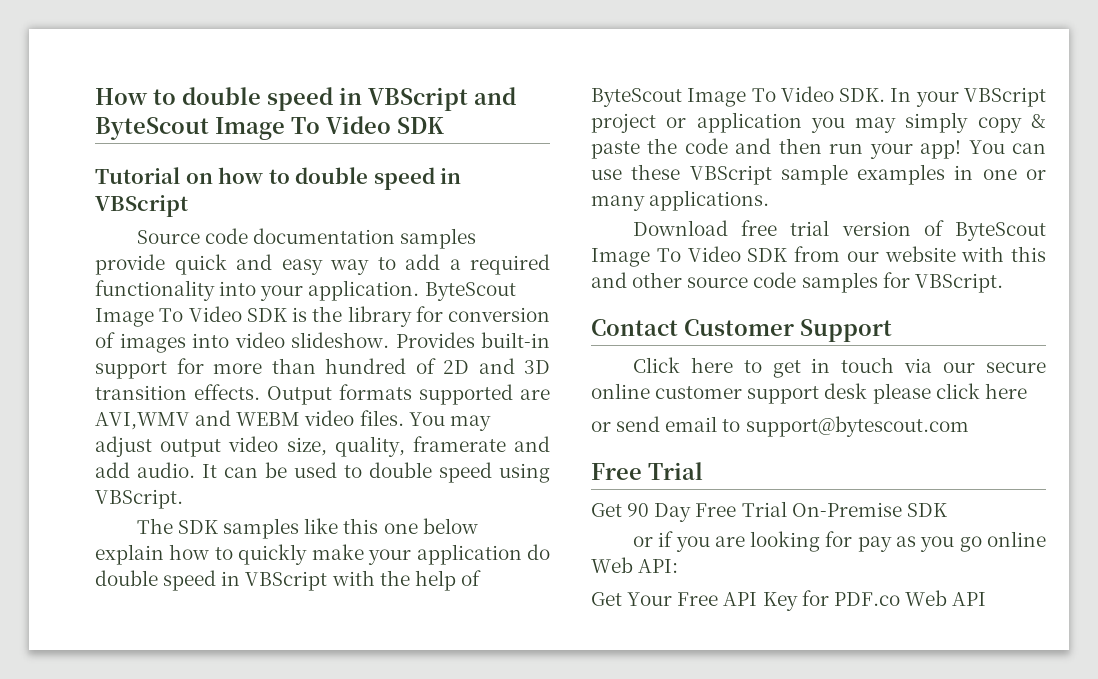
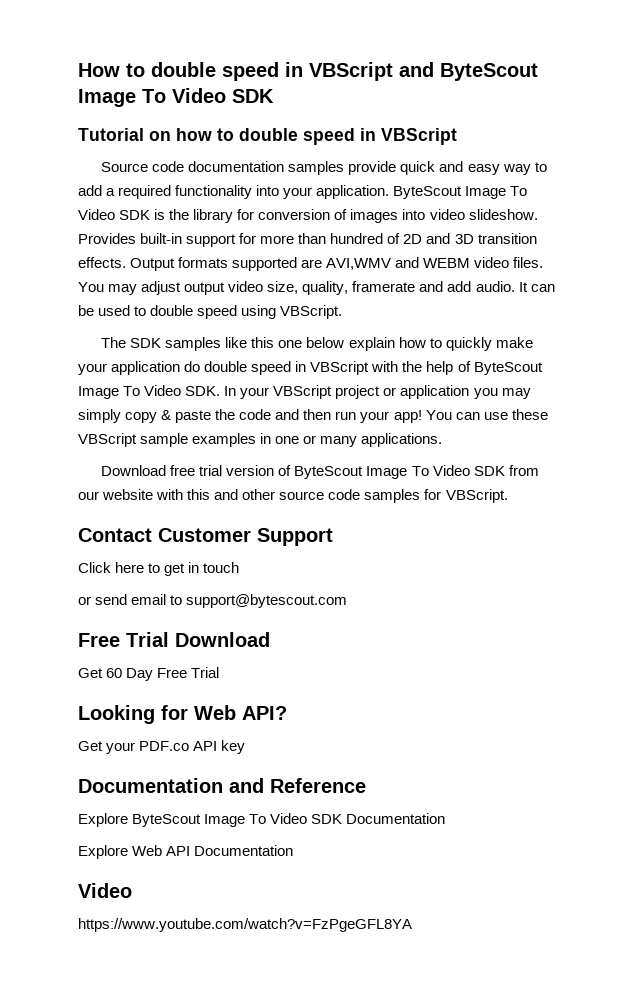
- Click here to get in touch via our secure online customer support desk please click here
+ Click here to get in touch
  or send email to support@bytescout.com
- Free Trial
- Get 90 Day Free Trial On-Premise SDK
- or if you are looking for pay as you go online Web API:
- Get Your Free API Key for PDF.co Web API
+ Free Trial Download
+ Get 60 Day Free Trial
+ Looking for Web API?
+ Get your PDF.co API key
+ Documentation and Reference
+ Explore ByteScout Image To Video SDK Documentation
+ Explore Web API Documentation
+ Video
+ https://www.youtube.com/watch?v=FzPgeGFL8YA

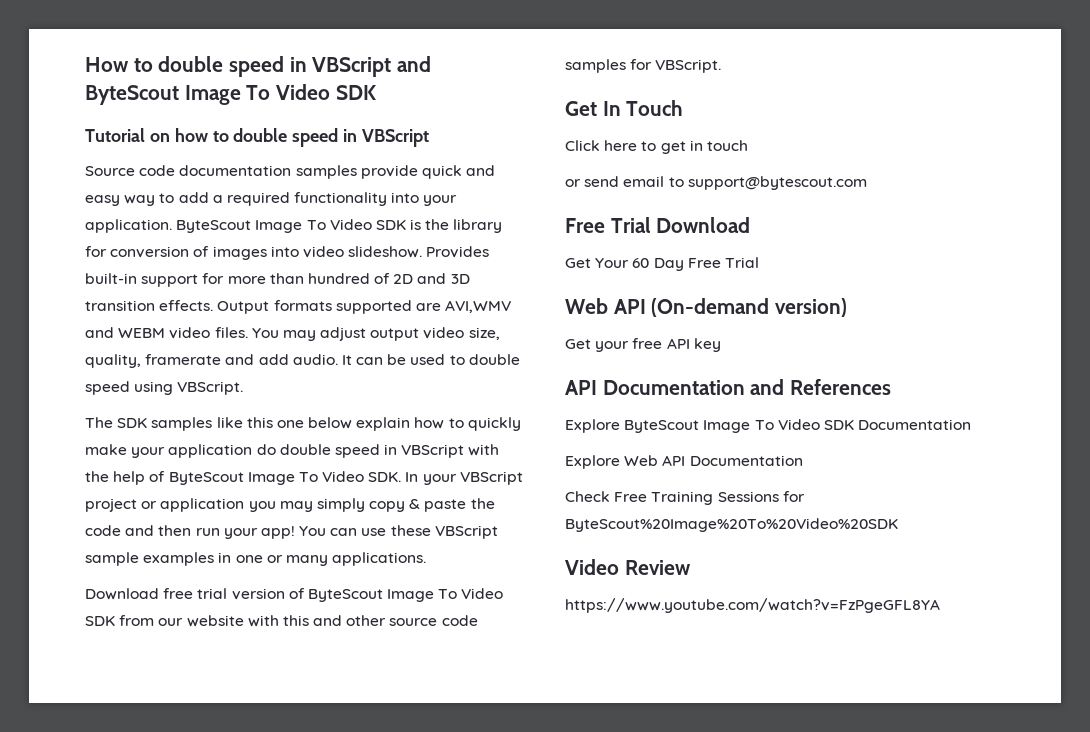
- Contact Customer Support
+ Get In Touch
- Get 60 Day Free Trial
+ Get Your 60 Day Free Trial
- Looking for Web API?
+ Web API (On-demand version)
- Get your PDF.co API key
+ Get your free API key
- Documentation and Reference
+ API Documentation and References
  Explore Web API Documentation
- Video
+ Check Free Training Sessions for ByteScout%20Image%20To%20Video%20SDK
+ Video Review

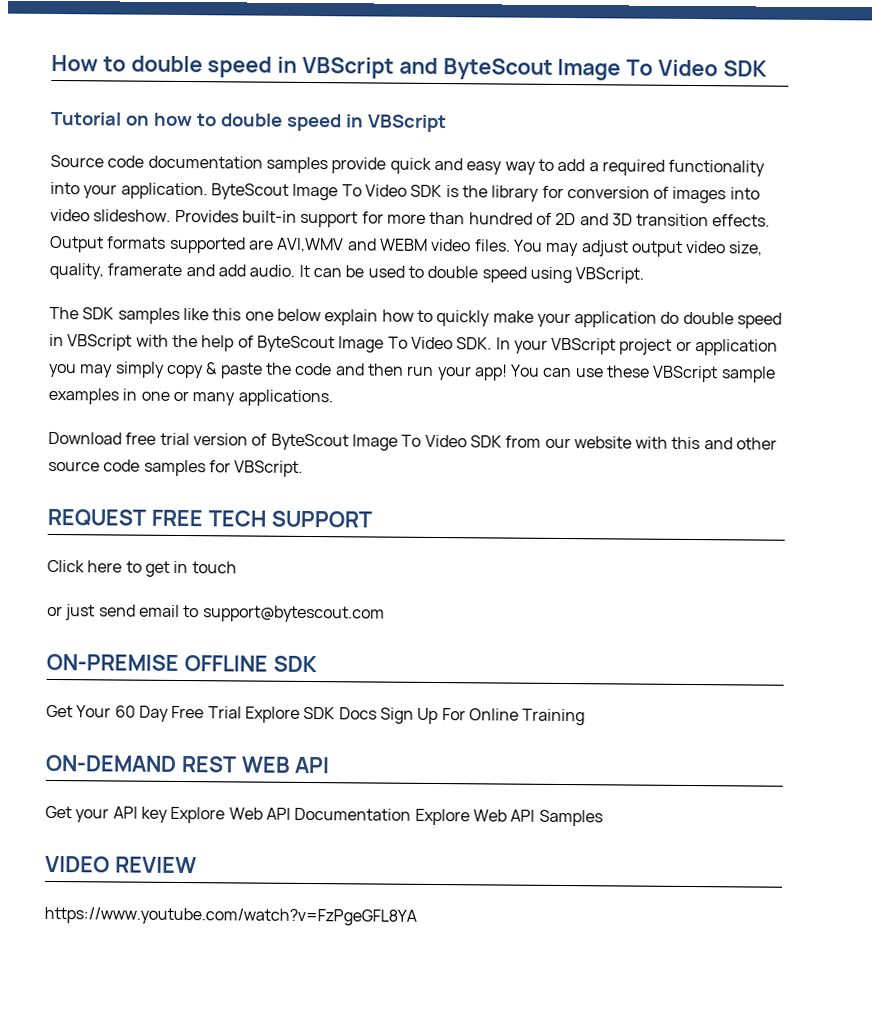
- Get In Touch
+ REQUEST FREE TECH SUPPORT
- or send email to support@bytescout.com
+ or just send email to support@bytescout.com
- Free Trial Download
+ ON-PREMISE OFFLINE SDK
- Get Your 60 Day Free Trial
- Web API (On-demand version)
+ Get Your 60 Day Free Trial Explore SDK Docs Sign Up For Online Training
+ ON-DEMAND REST WEB API
- Get your free API key
- API Documentation and References
- Explore ByteScout Image To Video SDK Documentation
- Explore Web API Documentation
- Check Free Training Sessions for ByteScout%20Image%20To%20Video%20SDK
- Video Review
+ Get your API key Explore Web API Documentation Explore Web API Samples
+ VIDEO REVIEW

